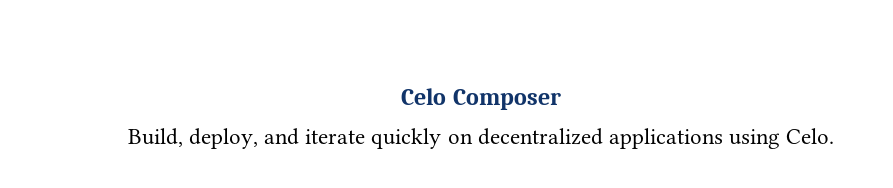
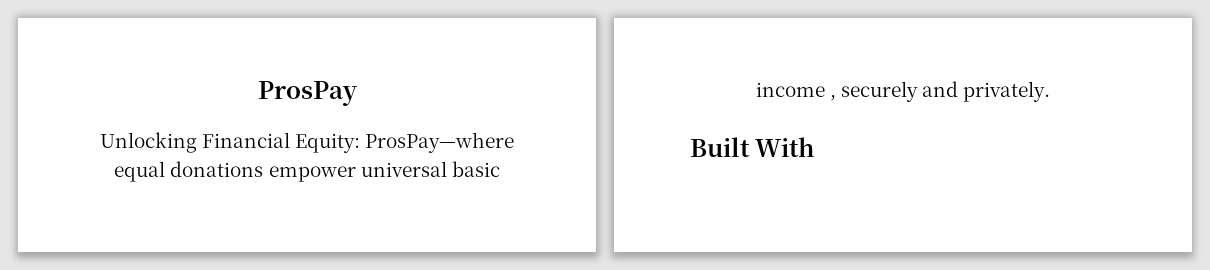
- Celo Composer
- Build, deploy, and iterate quickly on decentralized applications using Celo.
+ ProsPay
+ Unlocking Financial Equity: ProsPay—where equal donations empower universal basic income , securely and privately.
+ Built With

